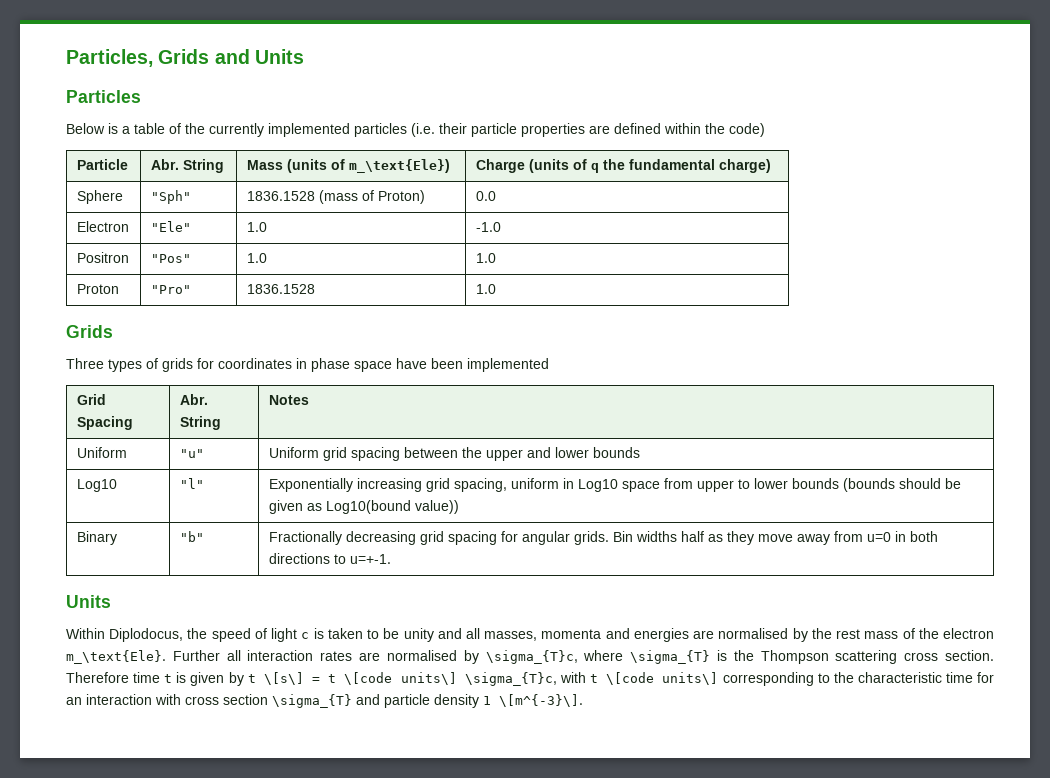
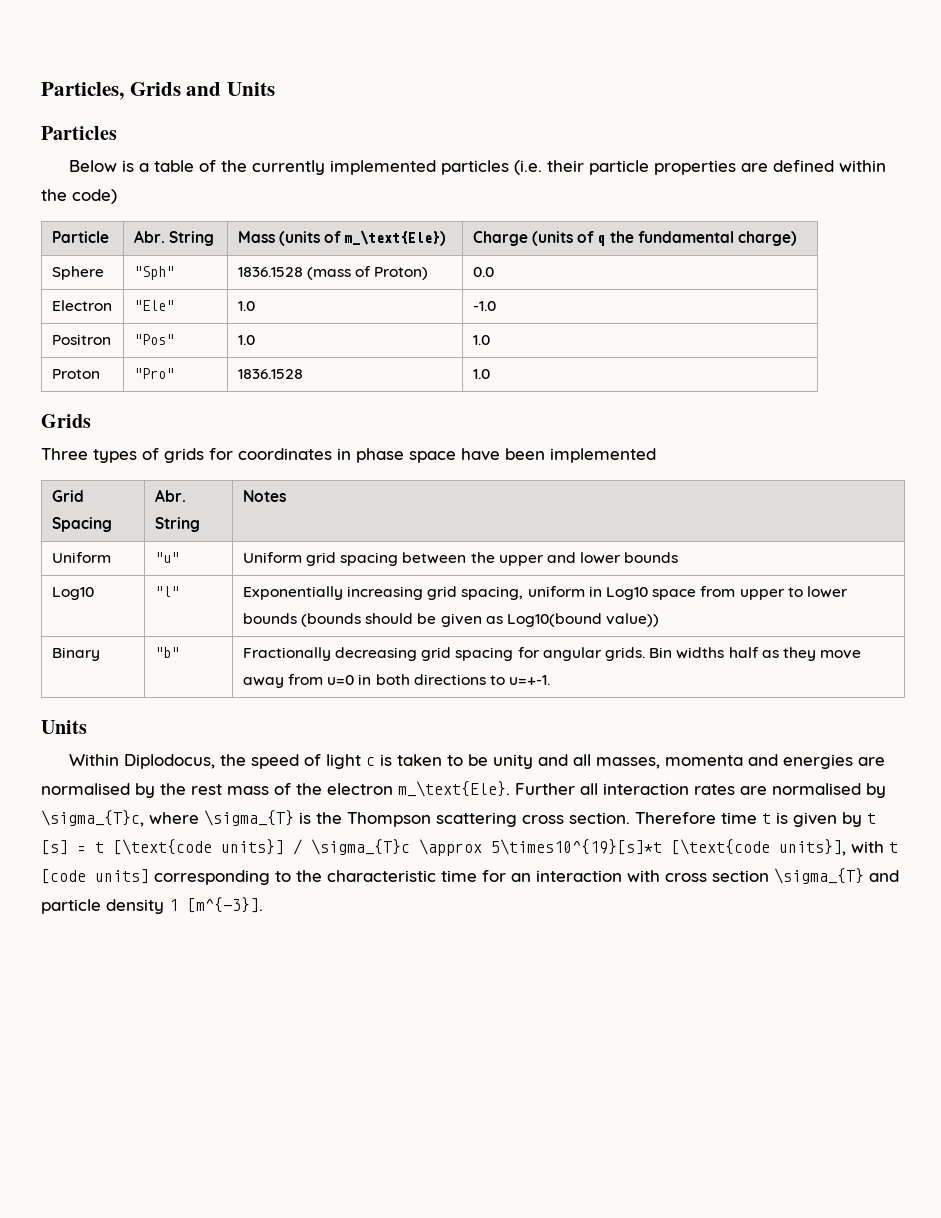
- Therefore time t is given by t \[s\] = t \[code units\] \sigma_{T}c, with t \[code units\] corresponding to the characteristic time for an interaction with cross section \sigma_{T} and particle density 1 \[m^{-3}\].
+ Therefore time t is given by t [s] = t [\text{code units}] / \sigma_{T}c \approx 5\times10^{19}[s]*t [\text{code units}], with t [code units] corresponding to the characteristic time for an interaction with cross section \sigma_{T} and particle density 1 [m^{-3}].

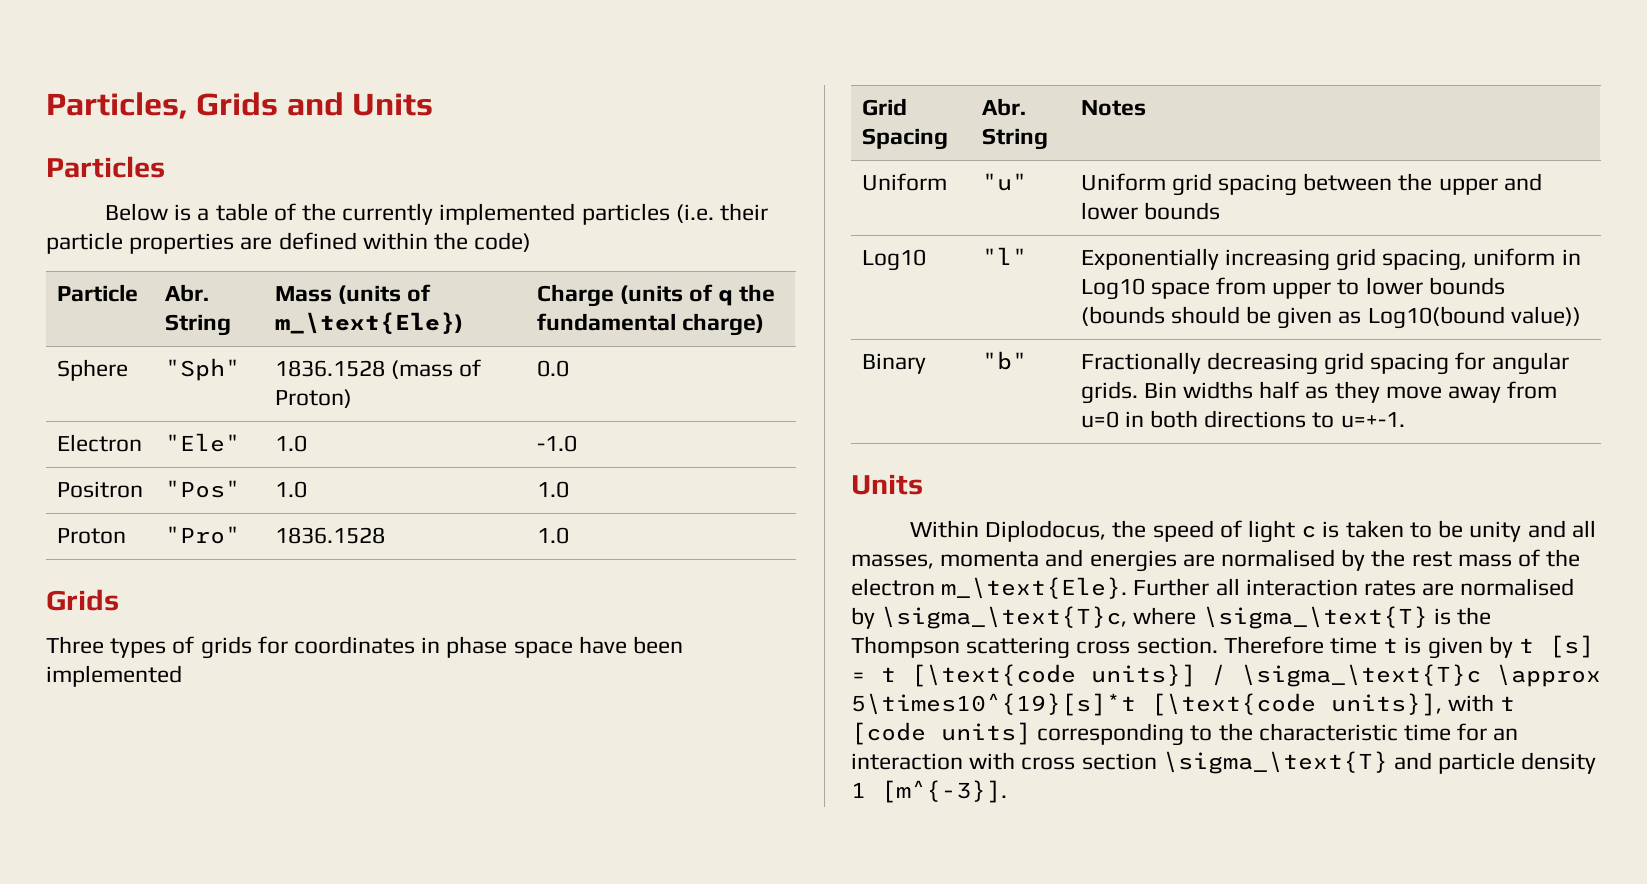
- Further all interaction rates are normalised by \sigma_{T}c, where \sigma_{T} is the Thompson scattering cross section.
+ Further all interaction rates are normalised by \sigma_\text{T}c, where \sigma_\text{T} is the Thompson scattering cross section.
- Therefore time t is given by t [s] = t [\text{code units}] / \sigma_{T}c \approx 5\times10^{19}[s]*t [\text{code units}], with t [code units] corresponding to the characteristic time for an interaction with cross section \sigma_{T} and particle density 1 [m^{-3}].
+ Therefore time t is given by t [s] = t [\text{code units}] / \sigma_\text{T}c \approx 5\times10^{19}[s]*t [\text{code units}], with t [code units] corresponding to the characteristic time for an interaction with cross section \sigma_\text{T} and particle density 1 [m^{-3}].

